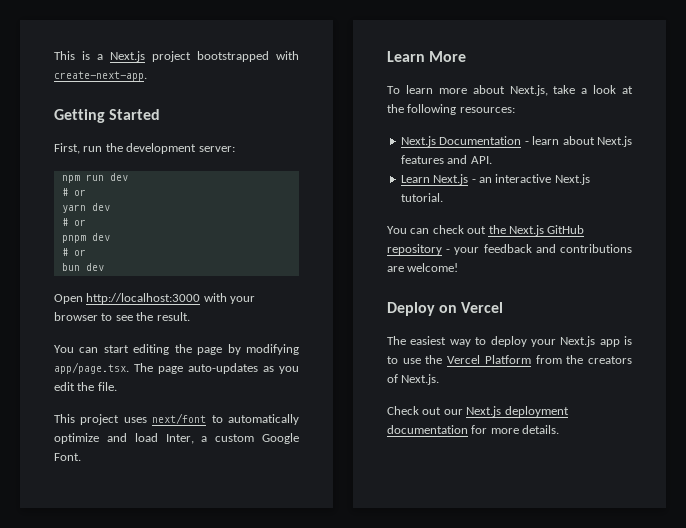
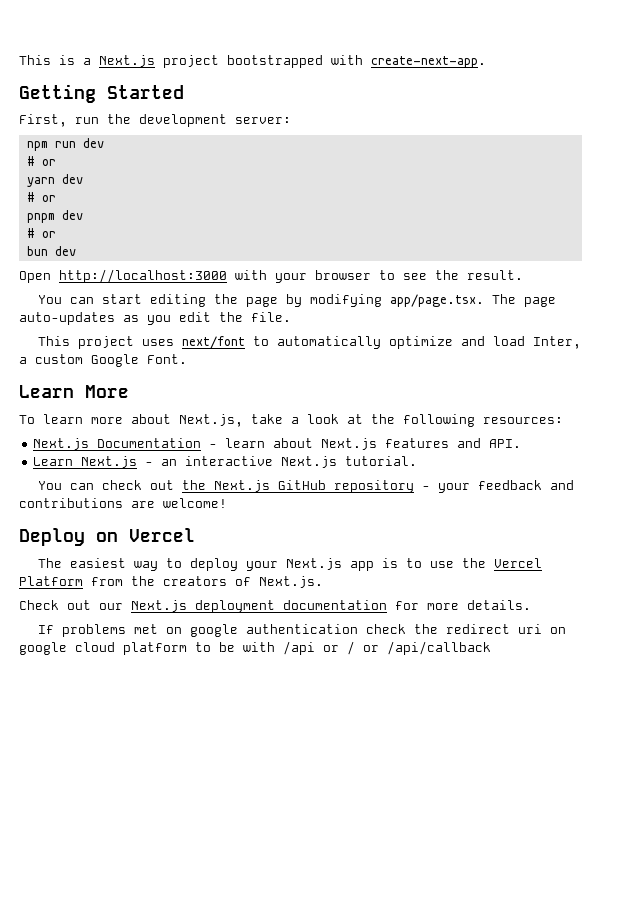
+ If problems met on google authentication check the redirect uri on google cloud platform to be with /api or / or /api/callback

